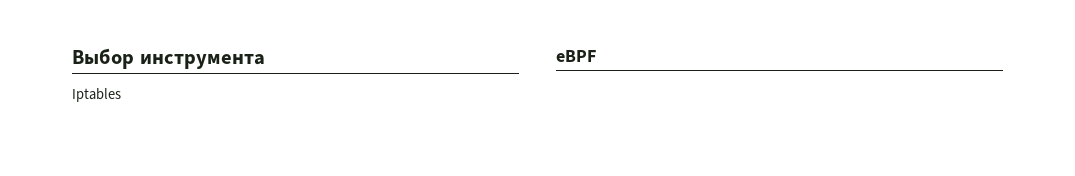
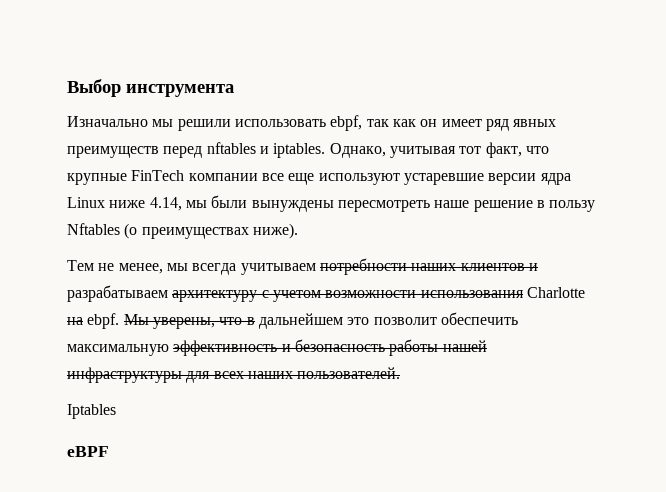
+ Изначально мы решили использовать ebpf, так как он имеет ряд явных преимуществ перед nftables и iptables. Однако, учитывая тот факт, что крупные FinTech компании все еще используют устаревшие версии ядра Linux ниже 4.14, мы были вынуждены пересмотреть наше решение в пользу Nftables (о преимуществах ниже).
+ Тем не менее, мы всегда учитываем потребности наших клиентов и разрабатываем архитектуру с учетом возможности использования Charlotte на ebpf. Мы уверены, что в дальнейшем это позволит обеспечить максимальную эффективность и безопасность работы нашей инфраструктуры для всех наших пользователей.

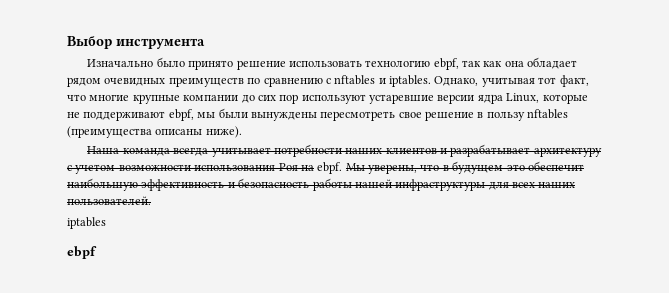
- Изначально мы решили использовать ebpf, так как он имеет ряд явных преимуществ перед nftables и iptables.
+ Изначально было принято решение использовать технологию ebpf, так как она обладает рядом очевидных преимуществ по сравнению с nftables и iptables.
- Однако, учитывая тот факт, что крупные FinTech компании все еще используют устаревшие версии ядра Linux ниже 4.14, мы были вынуждены пересмотреть наше решение в пользу Nftables (о преимуществах ниже).
- Тем не менее, мы всегда учитываем потребности наших клиентов и разрабатываем архитектуру с учетом возможности использования Charlotte на ebpf.
+ Однако, учитывая тот факт, что многие крупные компании до сих пор используют устаревшие версии ядра Linux, которые не поддерживают ebpf, мы были вынуждены пересмотреть свое решение в пользу nftables (преимущества описаны ниже).
+ Наша команда всегда учитывает потребности наших клиентов и разрабатывает архитектуру с учетом возможности использования Роя на ebpf.
- Мы уверены, что в дальнейшем это позволит обеспечить максимальную эффективность и безопасность работы нашей инфраструктуры для всех наших пользователей.
+ Мы уверены, что в будущем это обеспечит наибольшую эффективность и безопасность работы нашей инфраструктуры для всех наших пользователей.
- Iptables
- eBPF
+ iptables
+ ebpf

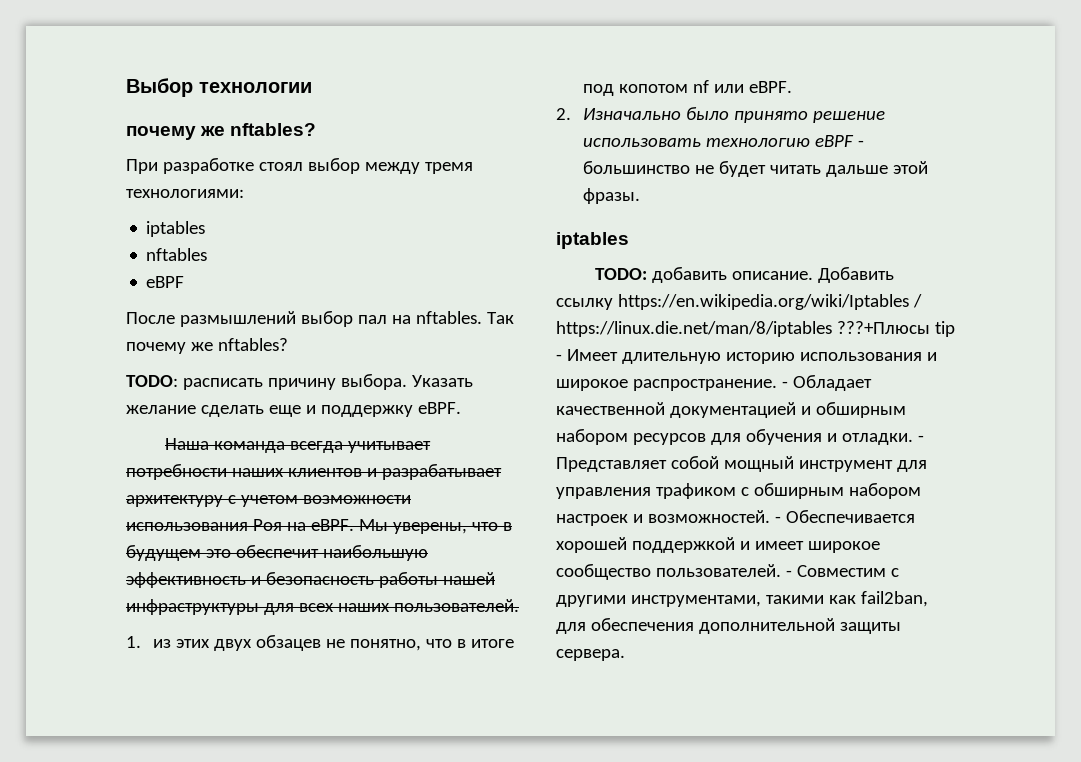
- Выбор инструмента
- Изначально было принято решение использовать технологию ebpf, так как она обладает рядом очевидных преимуществ по сравнению с nftables и iptables. Однако, учитывая тот факт, что многие крупные компании до сих пор используют устаревшие версии ядра Linux, которые не поддерживают ebpf, мы были вынуждены пересмотреть свое решение в пользу nftables (преимущества описаны ниже).
+ Выбор технологии
+ почему же nftables?
+ При разработке стоял выбор между тремя технологиями:
+ iptables
+ nftables
+ eBPF
+ После размышлений выбор пал на nftables. Так почему же nftables?
+ TODO: расписать причину выбора. Указать желание сделать еще и поддержку eBPF.
- Наша команда всегда учитывает потребности наших клиентов и разрабатывает архитектуру с учетом возможности использования Роя на ebpf.
+ Наша команда всегда учитывает потребности наших клиентов и разрабатывает архитектуру с учетом возможности использования Роя на eBPF.
+ 1. из этих двух обзацев не понятно, что в итоге под копотом nf или eBPF.
+ 2. Изначально было принято решение использовать технологию eBPF - большинство не будет читать дальше этой фразы.
  iptables
- ebpf
+ TODO: добавить описание. Добавить ссылку https://en.wikipedia.org/wiki/Iptables / https://linux.die.net/man/8/iptables ???+Плюсы tip - Имеет длительную историю использования и широкое распространение. - Обладает качественной документацией и обширным набором ресурсов для обучения и отладки. - Представляет собой мощный инструмент для управления трафиком с обширным набором настроек и возможностей. - Обеспечивается хорошей поддержкой и имеет широкое сообщество пользователей. - Совместим с другими инструментами, такими как fail2ban, для обеспечения дополнительной защиты сервера.

